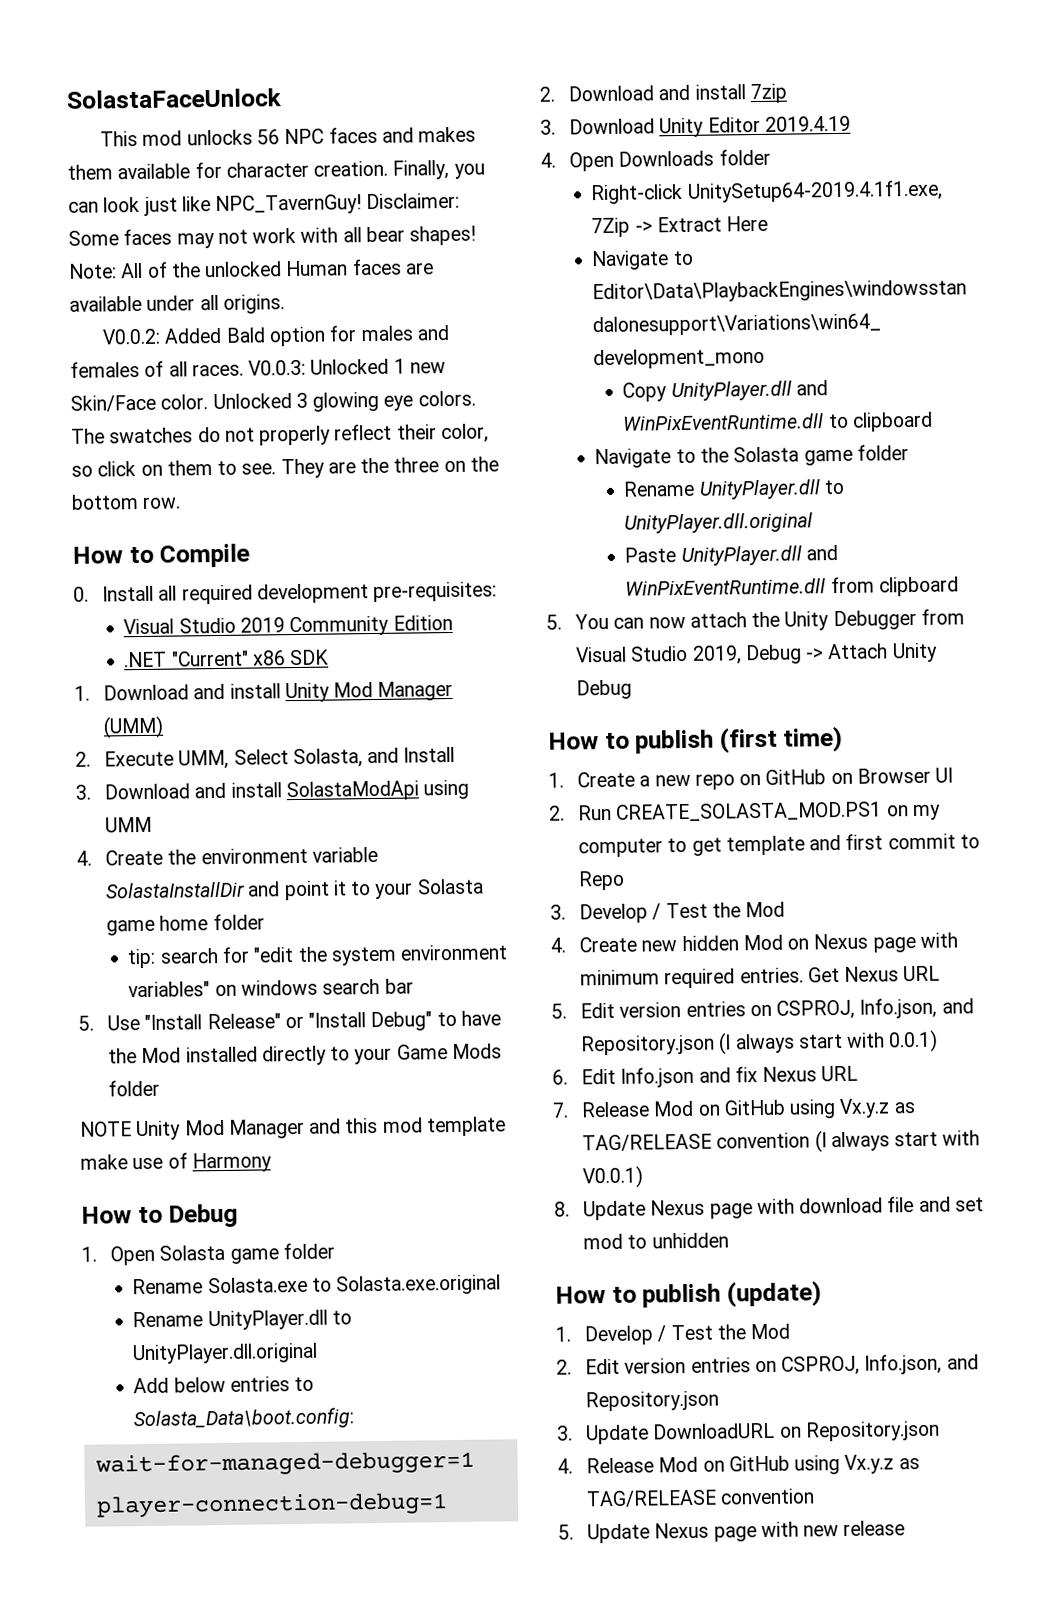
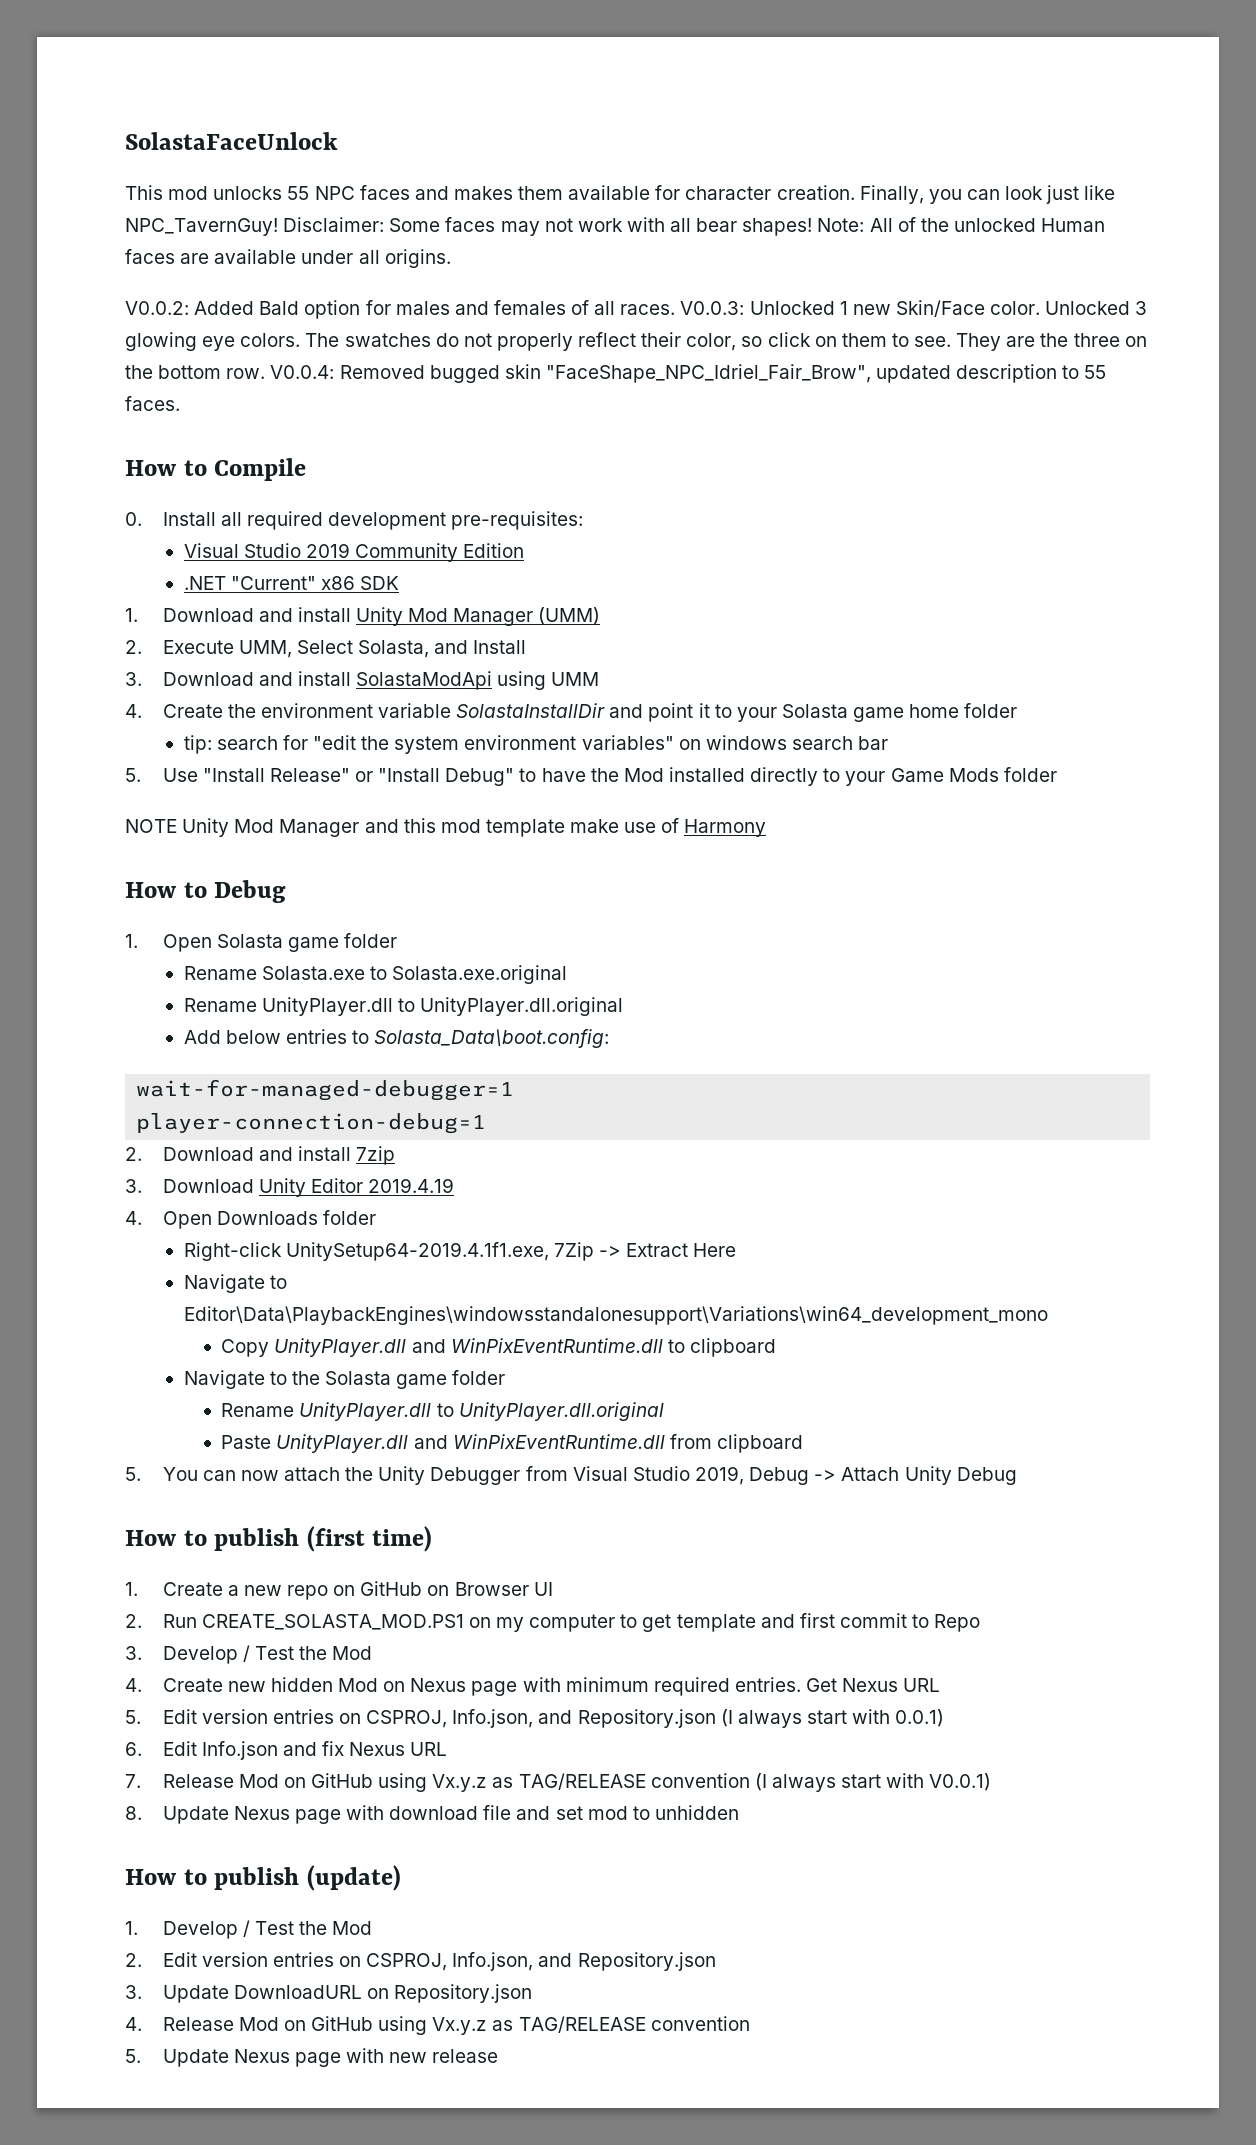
- This mod unlocks 56 NPC faces and makes them available for character creation.
+ This mod unlocks 55 NPC faces and makes them available for character creation.
+ V0.0.4: Removed bugged skin "FaceShape_NPC_Idriel_Fair_Brow", updated description to 55 faces.

